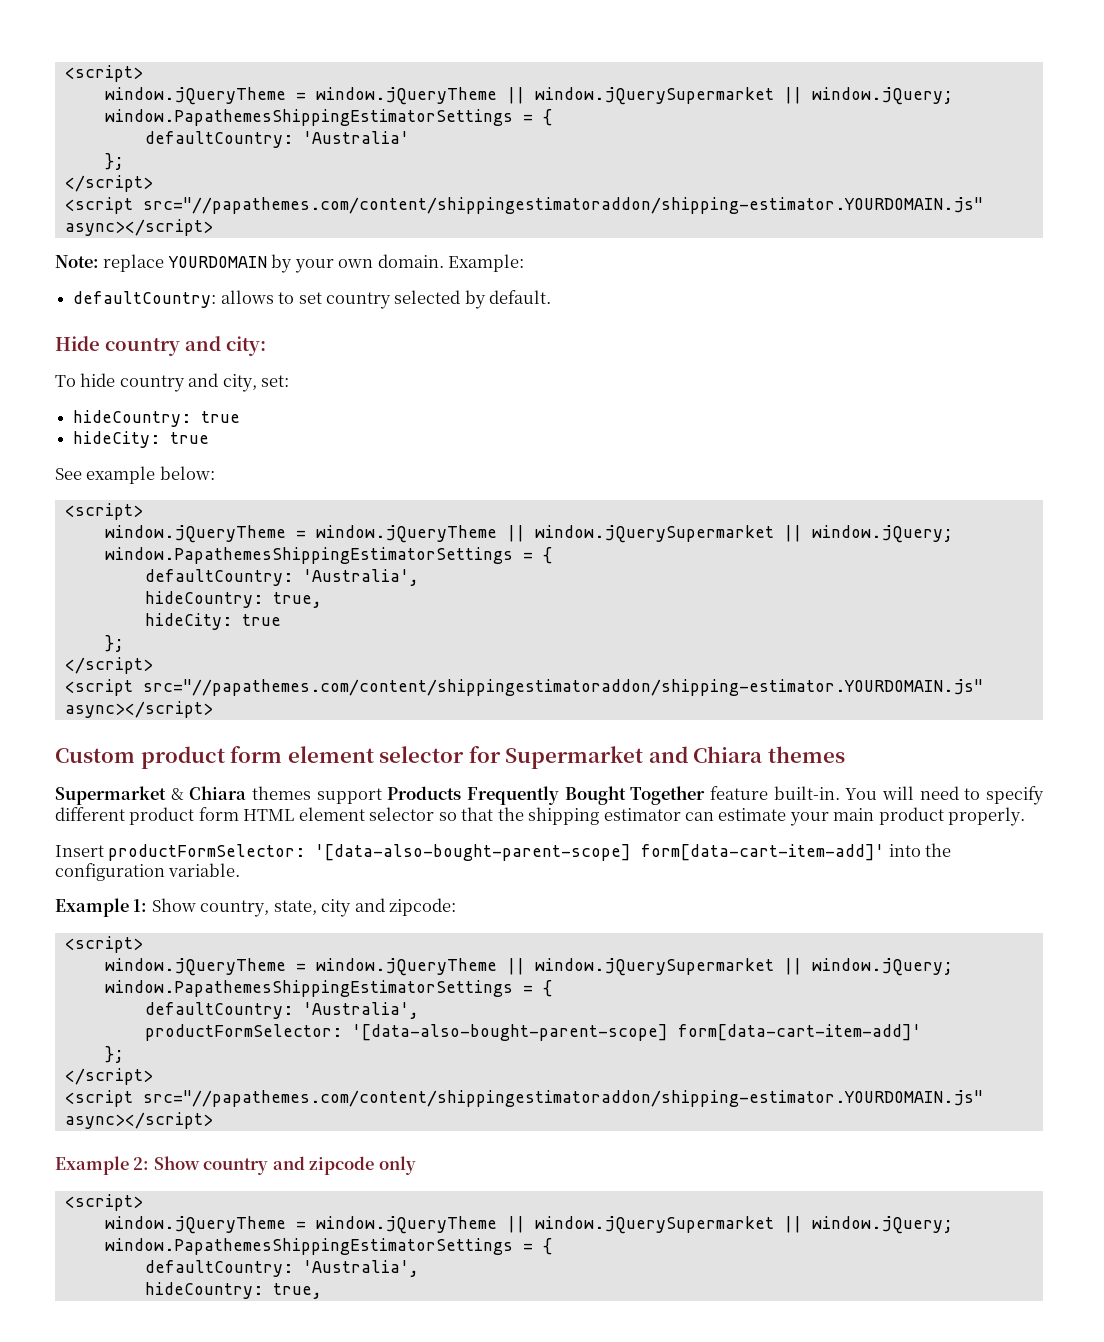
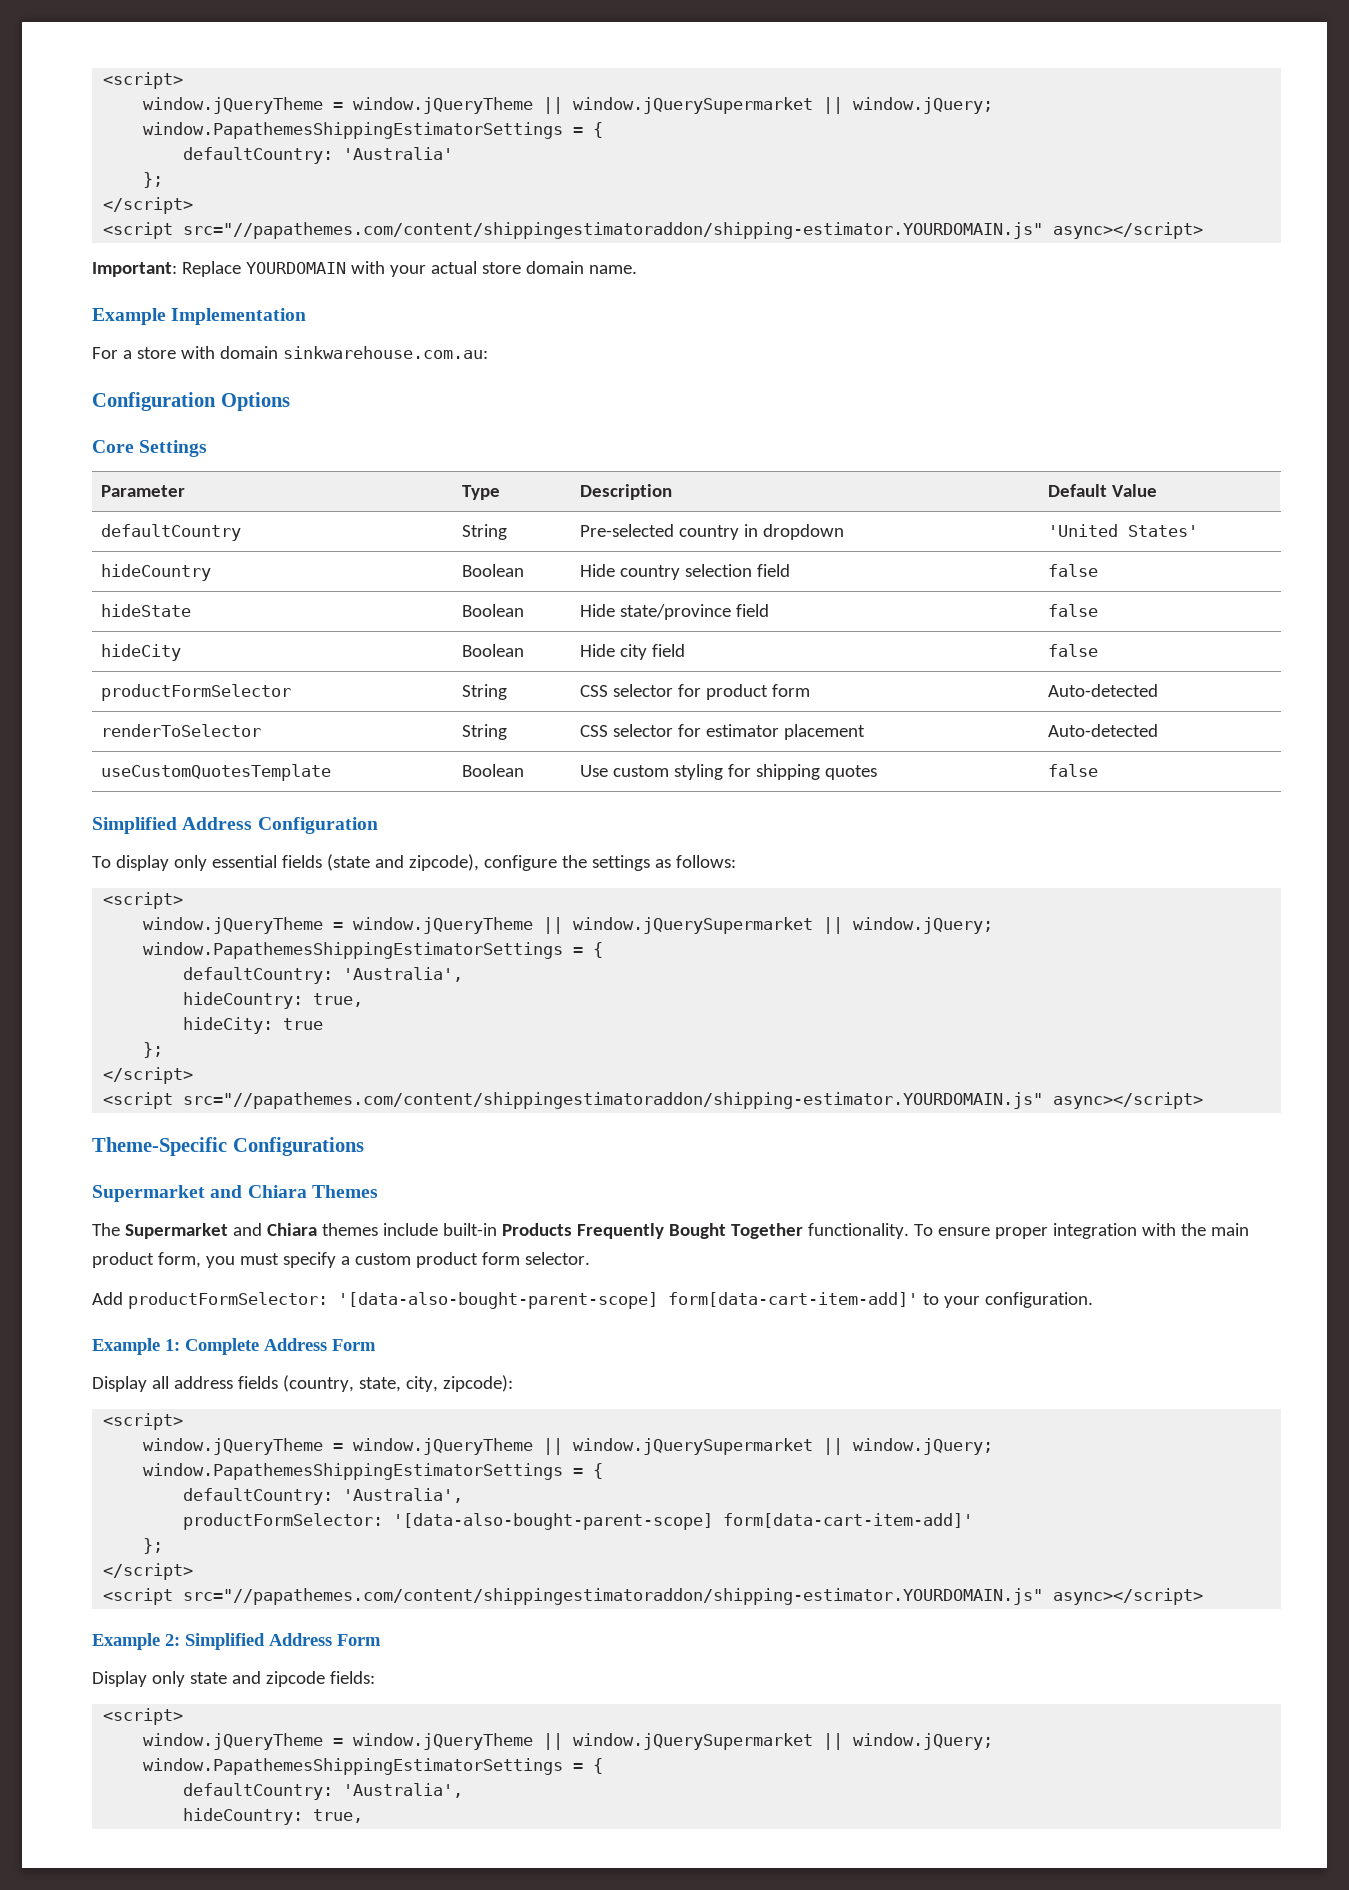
- Note: replace YOURDOMAIN by your own domain. Example:
- defaultCountry: allows to set country selected by default.
- Hide country and city:
- To hide country and city, set:
- hideCountry: true
- hideCity: true
- See example below:
+ Important: Replace YOURDOMAIN with your actual store domain name.
+ Example Implementation
+ For a store with domain sinkwarehouse.com.au:
+ Configuration Options
+ Core Settings
+ Parameter | Type | Description | Default Value
+ defaultCountry | String | Pre-selected country in dropdown | 'United States'
+ hideCountry | Boolean | Hide country selection field | false
+ hideState | Boolean | Hide state/province field | false
+ hideCity | Boolean | Hide city field | false
+ productFormSelector | String | CSS selector for product form | Auto-detected
+ renderToSelector | String | CSS selector for estimator placement | Auto-detected
+ useCustomQuotesTemplate | Boolean | Use custom styling for shipping quotes | false
+ Simplified Address Configuration
+ To display only essential fields (state and zipcode), configure the settings as follows:
- Custom product form element selector for Supermarket and Chiara themes
- Supermarket & Chiara themes support Products Frequently Bought Together feature built-in. You will need to specify different product form HTML element selector so that the shipping estimator can estimate your main product properly.
- Insert productFormSelector: '[data-also-bought-parent-scope] form[data-cart-item-add]' into the configuration variable.
- Example 1: Show country, state, city and zipcode:
+ Theme-Specific Configurations
+ Supermarket and Chiara Themes
+ The Supermarket and Chiara themes include built-in Products Frequently Bought Together functionality. To ensure proper integration with the main product form, you must specify a custom product form selector.
+ Add productFormSelector: '[data-also-bought-parent-scope] form[data-cart-item-add]' to your configuration.
+ Example 1: Complete Address Form
+ Display all address fields (country, state, city, zipcode):
- Example 2: Show country and zipcode only
+ Example 2: Simplified Address Form
+ Display only state and zipcode fields:

